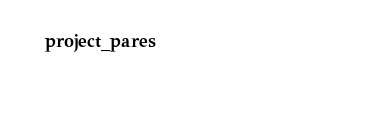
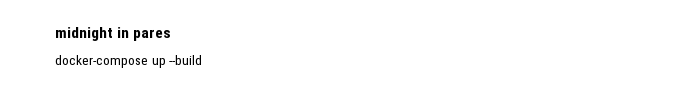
- project_pares
+ midnight in pares
+ docker-compose up --build

